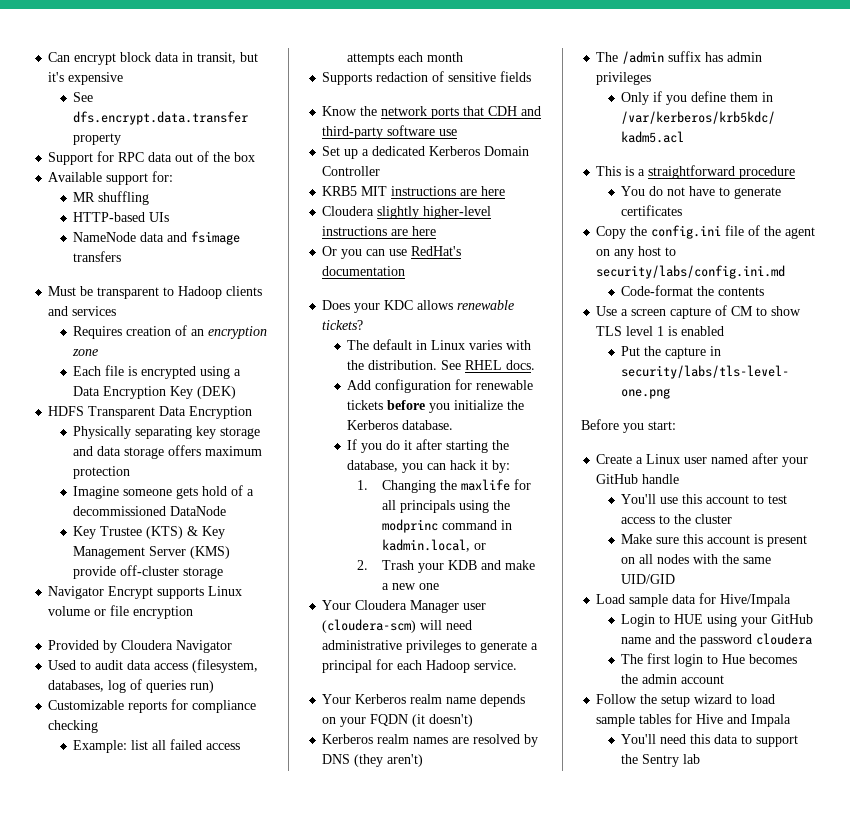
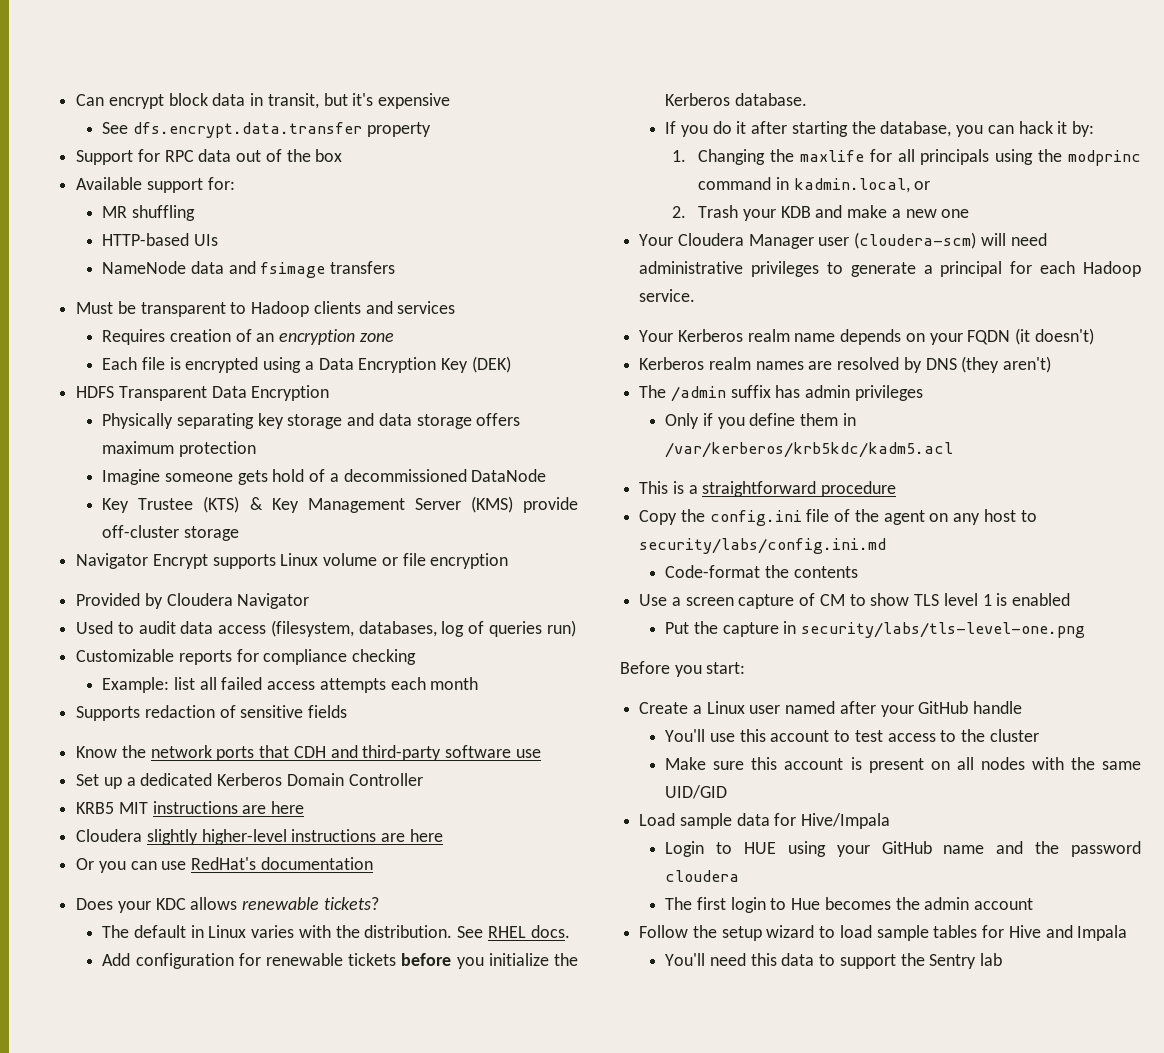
- You do not have to generate certificates

